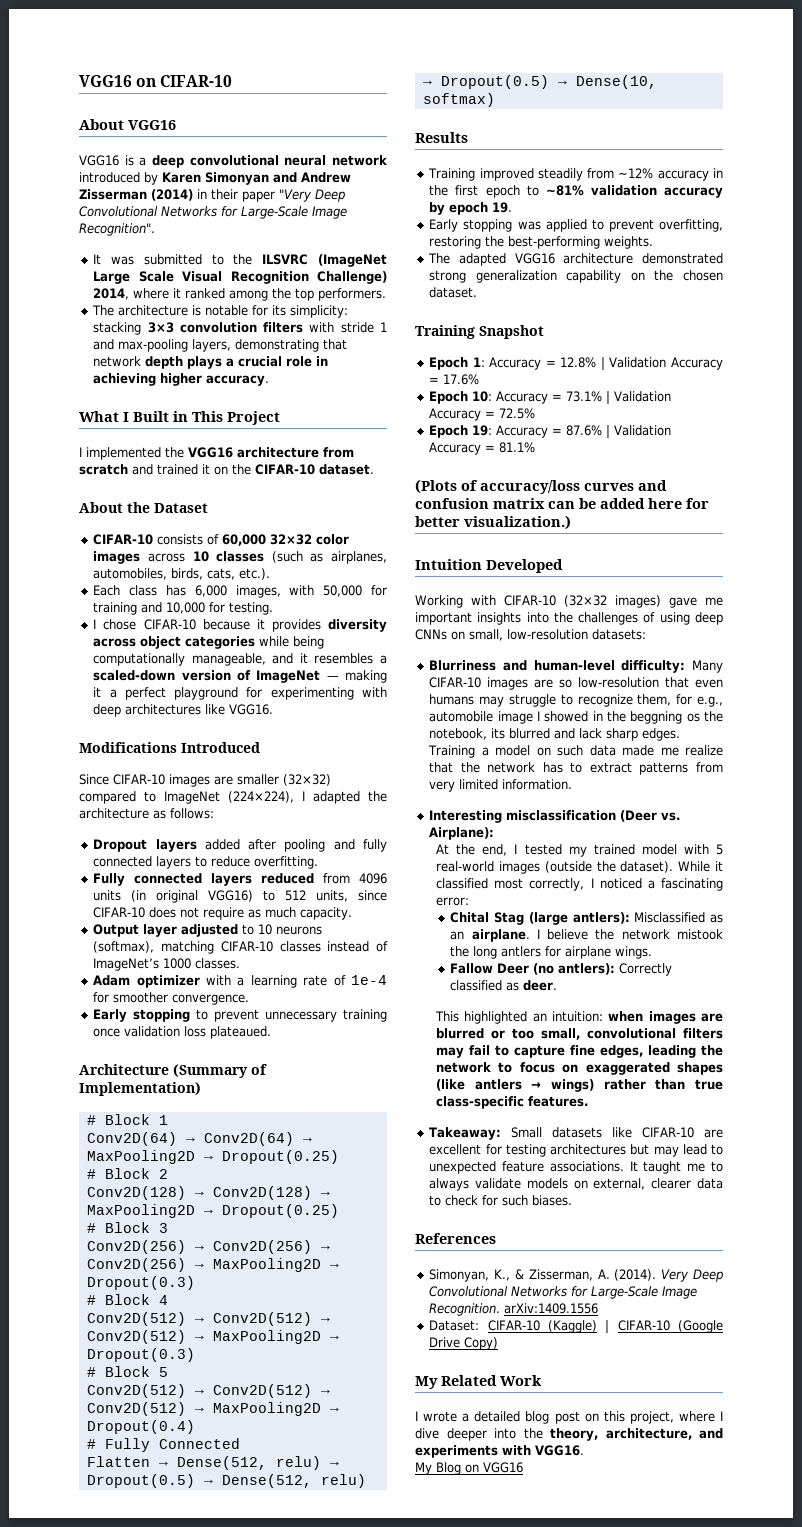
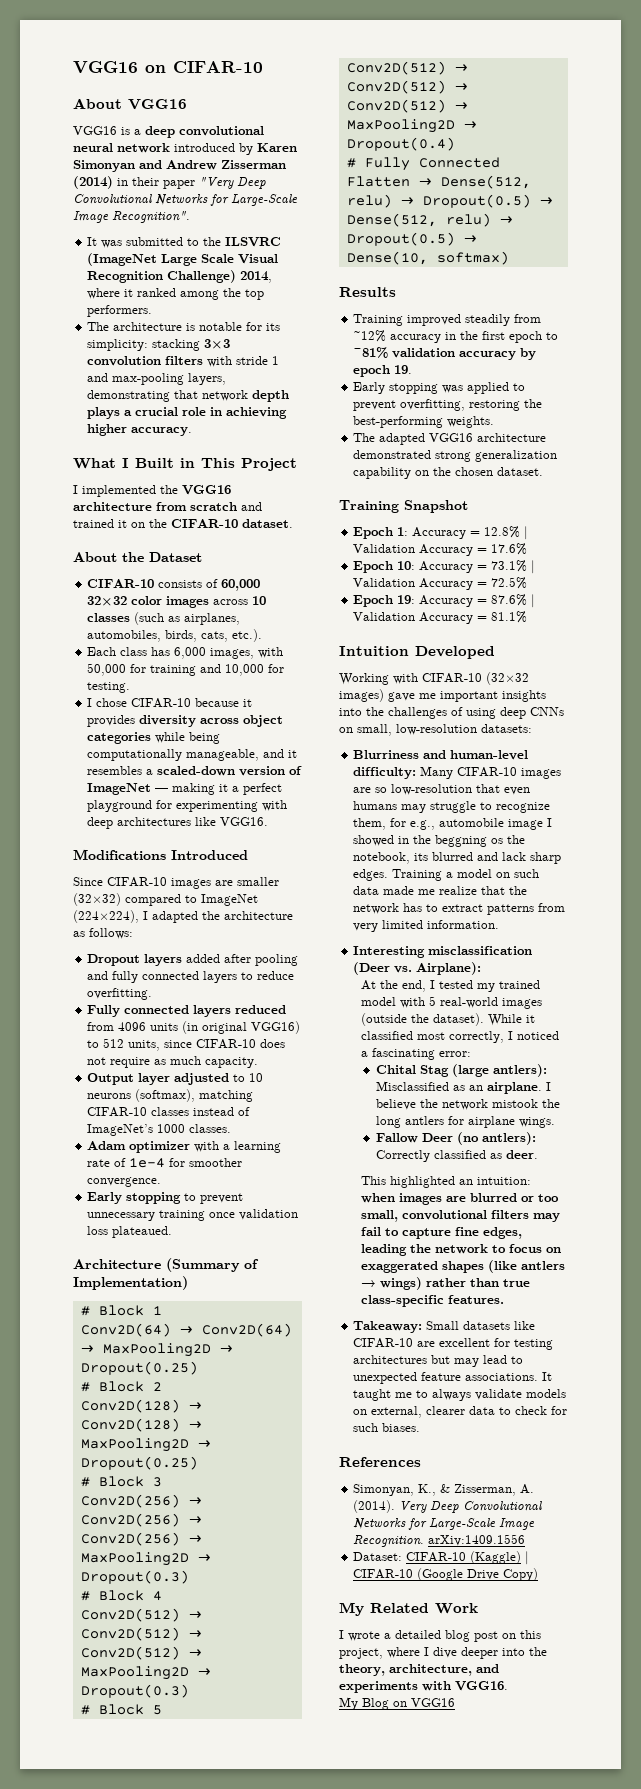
- (Plots of accuracy/loss curves and confusion matrix can be added here for better visualization.)

